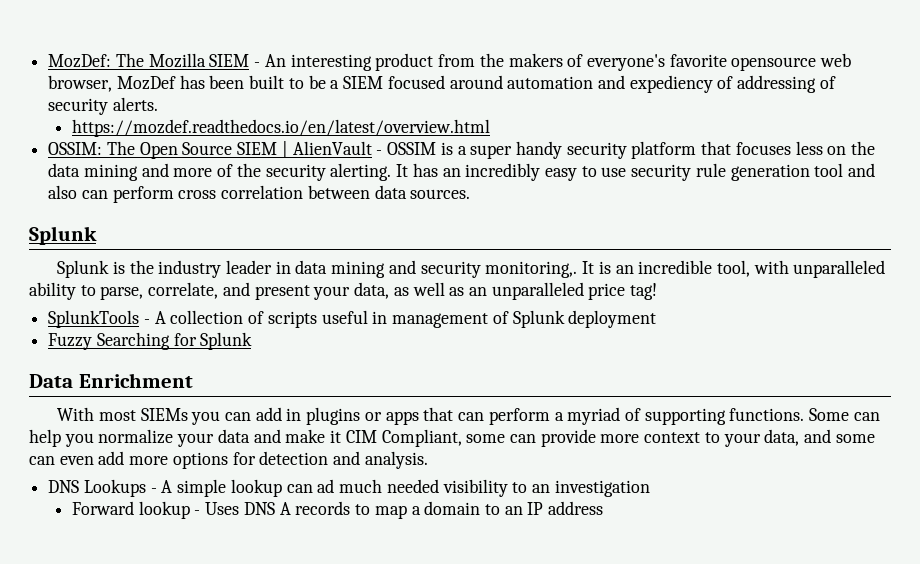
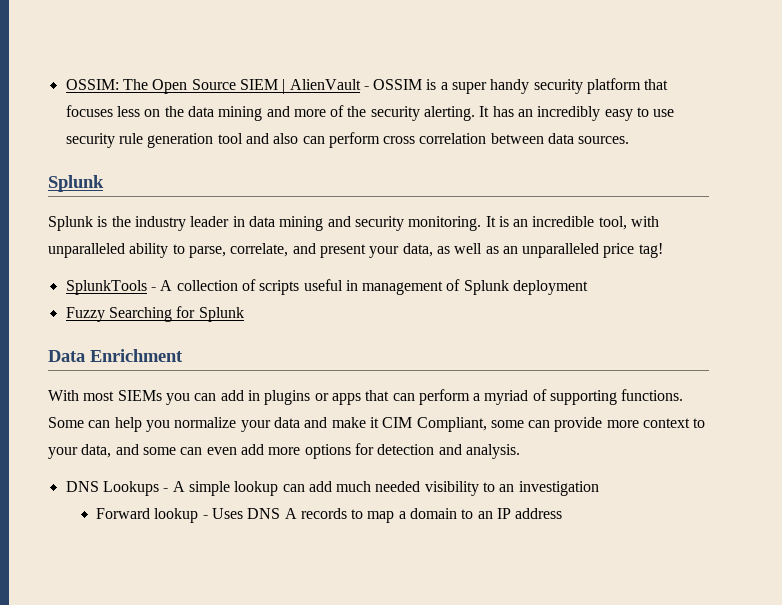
- MozDef: The Mozilla SIEM - An interesting product from the makers of everyone's favorite opensource web browser, MozDef has been built to be a SIEM focused around automation and expediency of addressing of security alerts.
- https://mozdef.readthedocs.io/en/latest/overview.html
- Splunk is the industry leader in data mining and security monitoring,.
+ Splunk is the industry leader in data mining and security monitoring.
- DNS Lookups - A simple lookup can ad much needed visibility to an investigation
+ DNS Lookups - A simple lookup can add much needed visibility to an investigation

